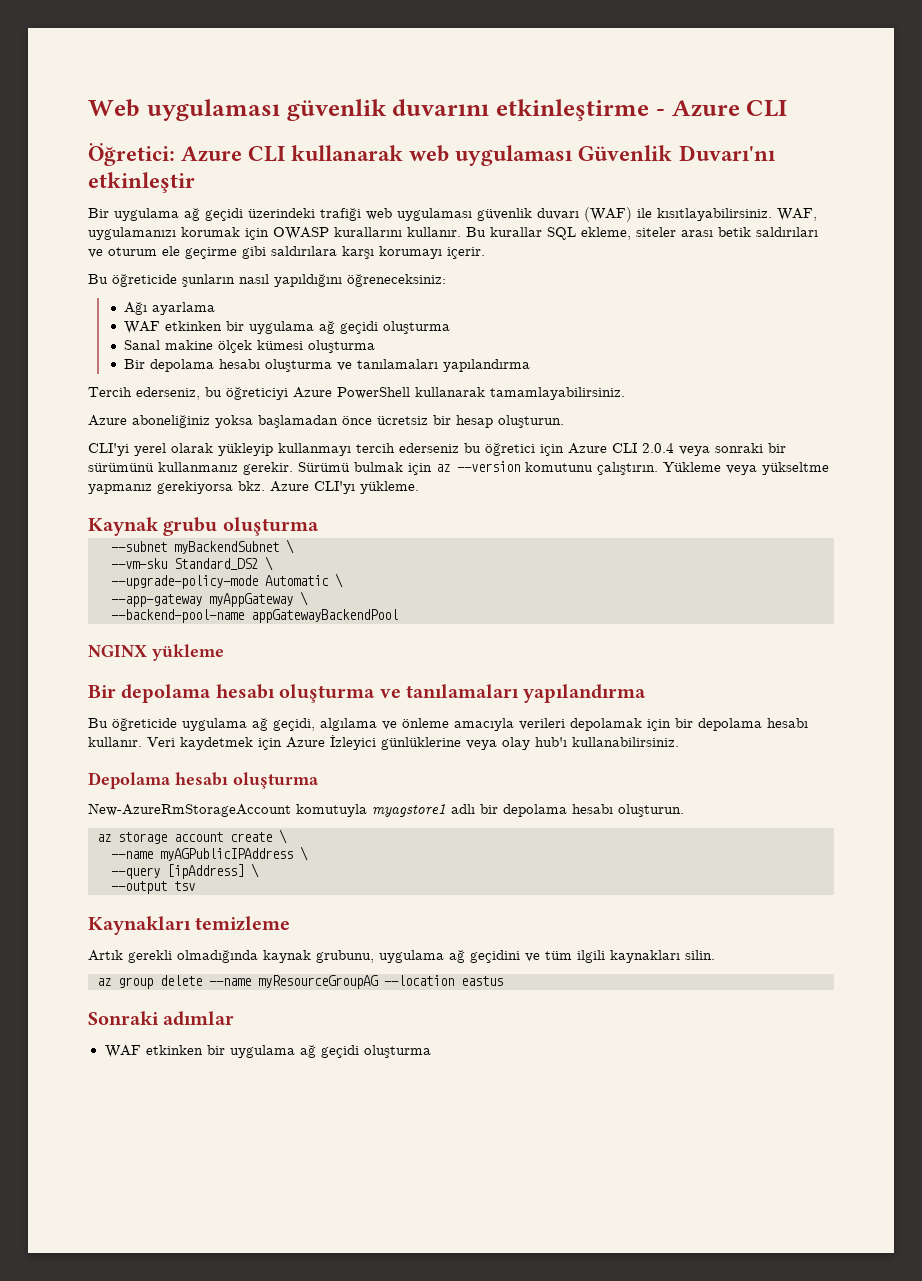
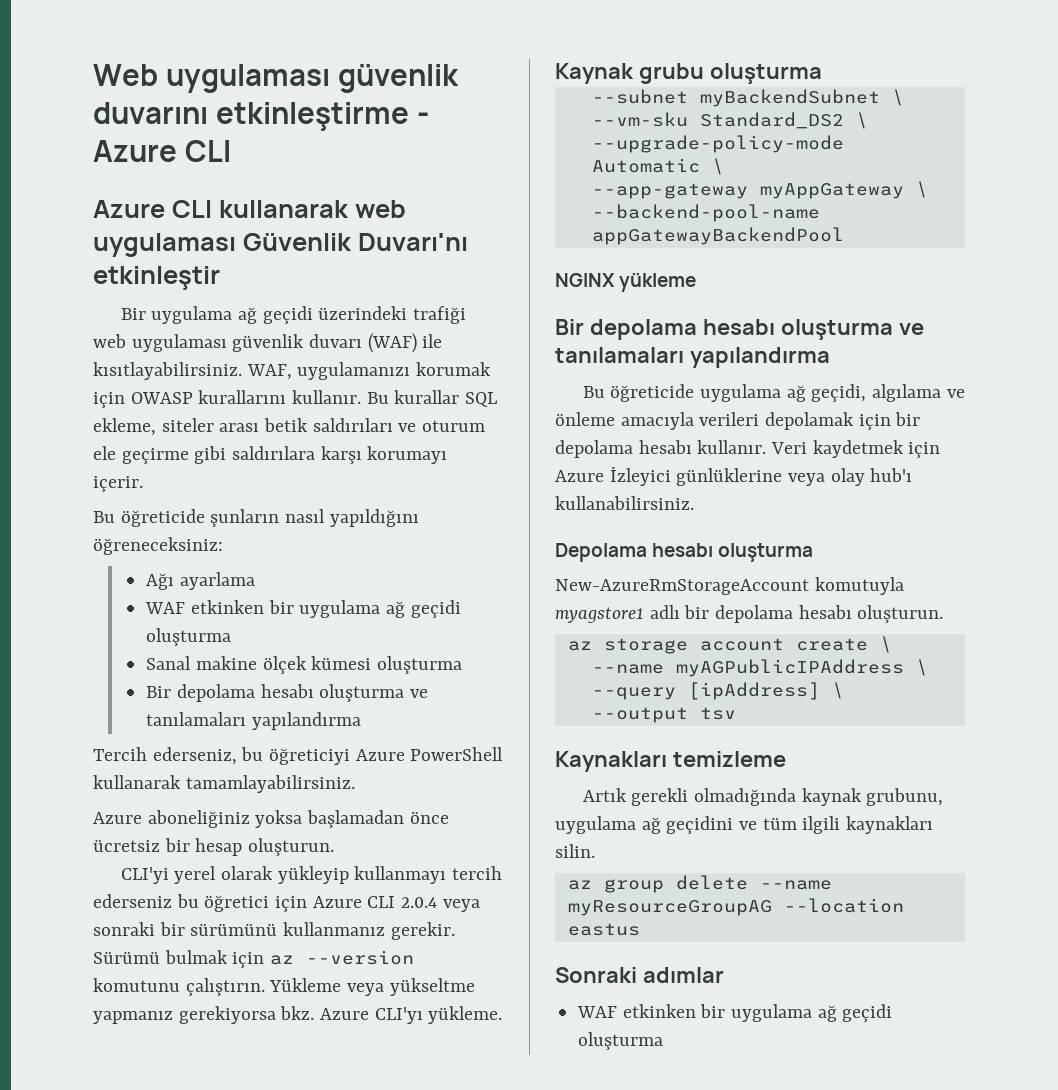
- Öğretici: Azure CLI kullanarak web uygulaması Güvenlik Duvarı'nı etkinleştir
+ Azure CLI kullanarak web uygulaması Güvenlik Duvarı'nı etkinleştir

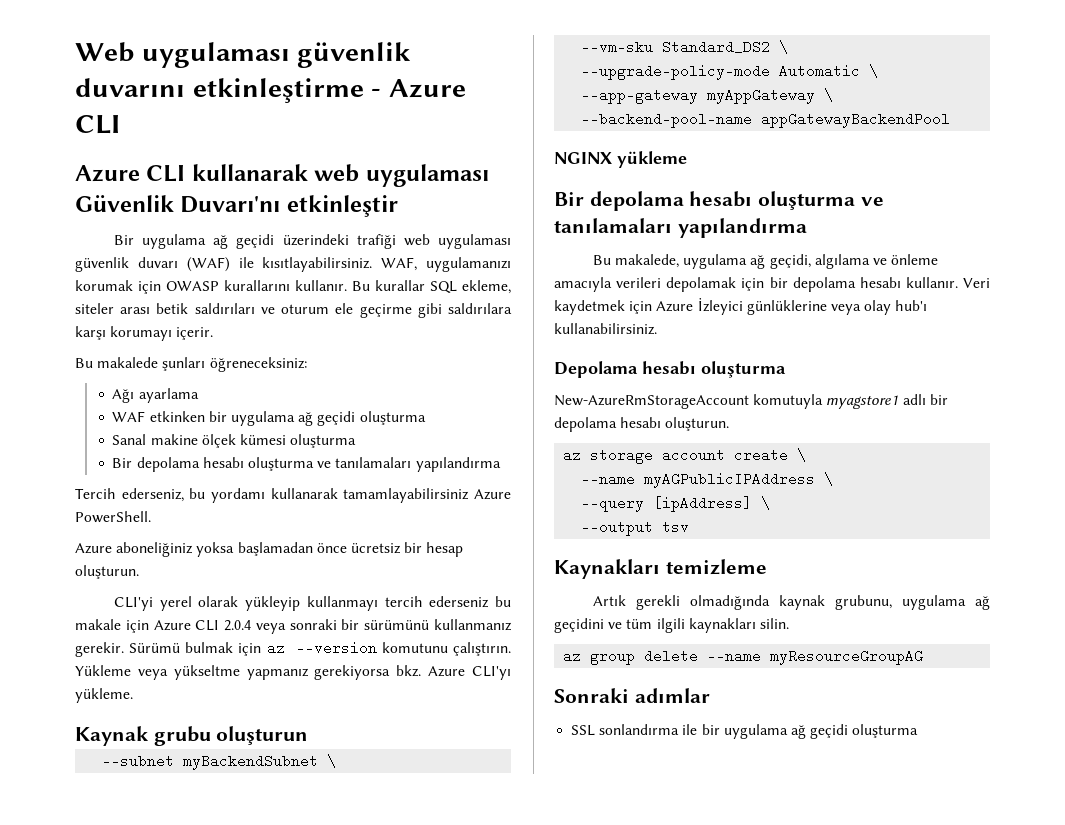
- Bu öğreticide şunların nasıl yapıldığını öğreneceksiniz:
+ Bu makalede şunları öğreneceksiniz:
- Tercih ederseniz, bu öğreticiyi Azure PowerShell kullanarak tamamlayabilirsiniz.
+ Tercih ederseniz, bu yordamı kullanarak tamamlayabilirsiniz Azure PowerShell.
- CLI'yi yerel olarak yükleyip kullanmayı tercih ederseniz bu öğretici için Azure CLI 2.0.4 veya sonraki bir sürümünü kullanmanız gerekir.
+ CLI'yi yerel olarak yükleyip kullanmayı tercih ederseniz bu makale için Azure CLI 2.0.4 veya sonraki bir sürümünü kullanmanız gerekir.
- Kaynak grubu oluşturma
+ Kaynak grubu oluşturun
- Bu öğreticide uygulama ağ geçidi, algılama ve önleme amacıyla verileri depolamak için bir depolama hesabı kullanır.
+ Bu makalede, uygulama ağ geçidi, algılama ve önleme amacıyla verileri depolamak için bir depolama hesabı kullanır.
- az group delete --name myResourceGroupAG --location eastus
+ az group delete --name myResourceGroupAG
  Sonraki adımlar
- WAF etkinken bir uygulama ağ geçidi oluşturma
+ SSL sonlandırma ile bir uygulama ağ geçidi oluşturma

